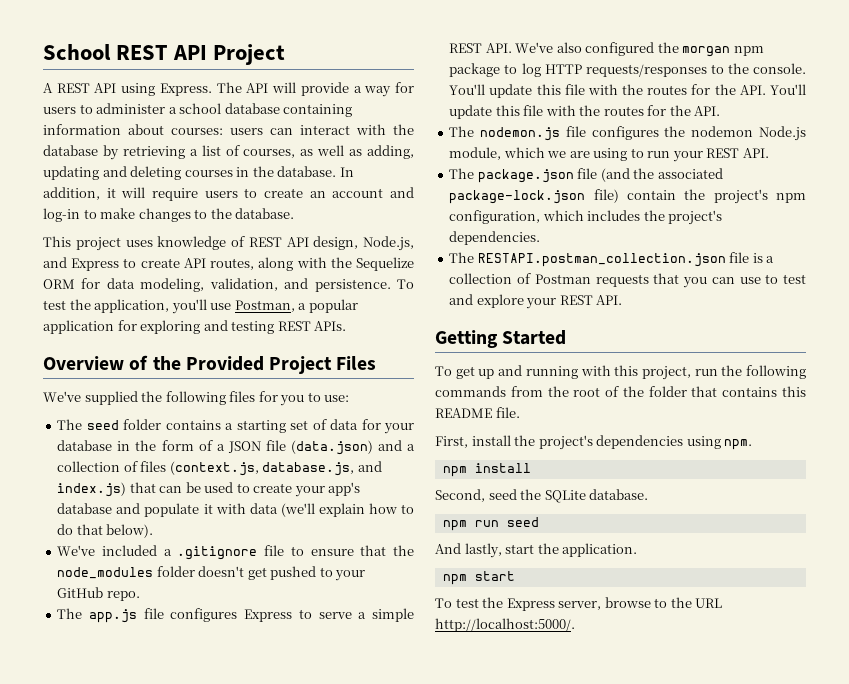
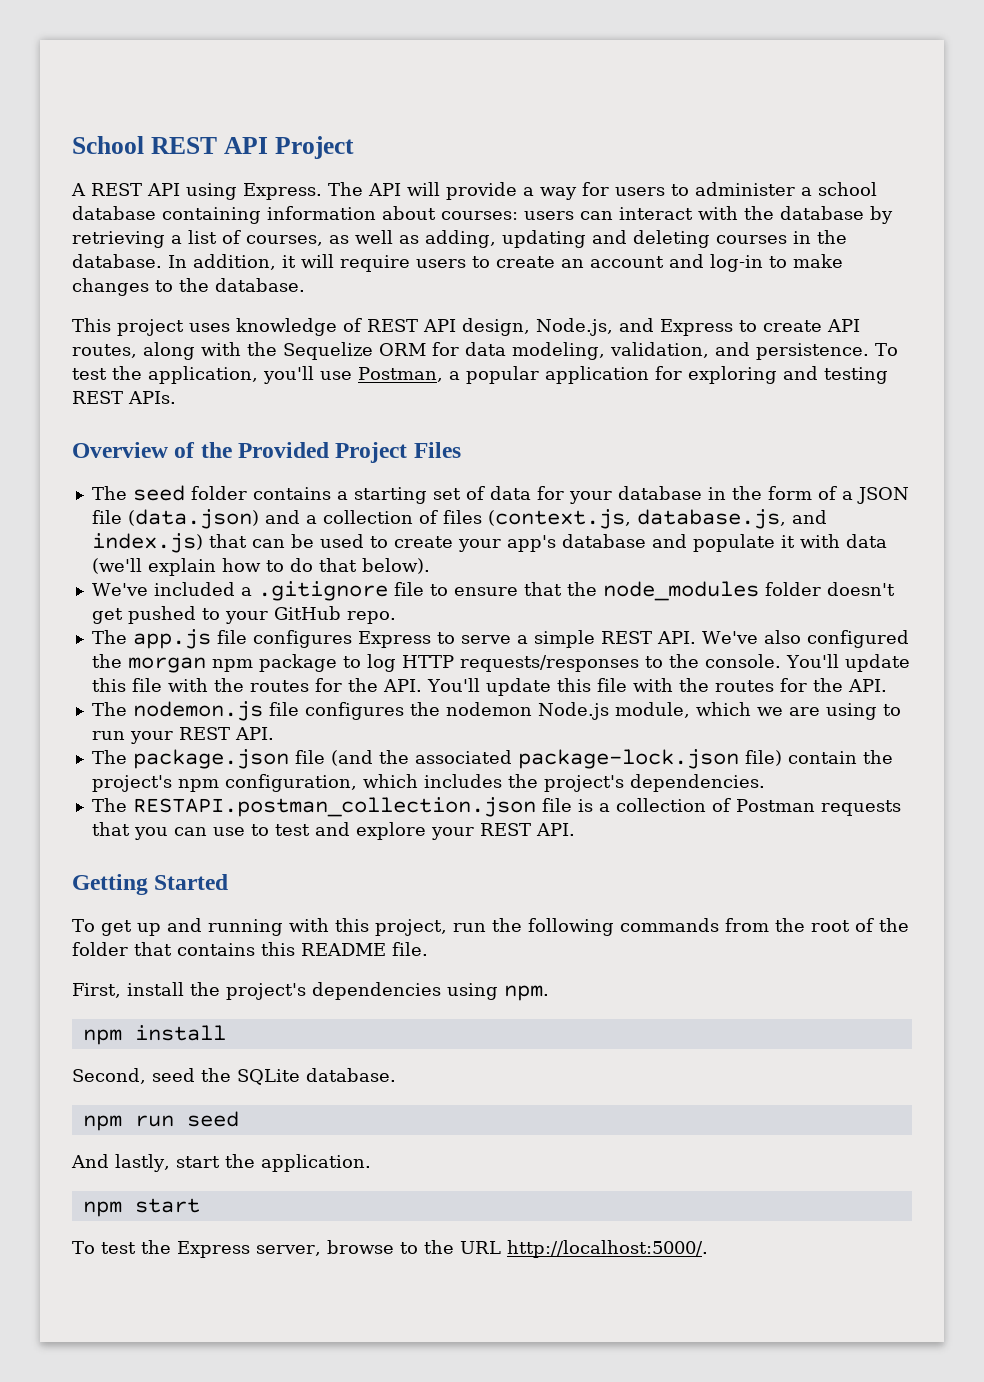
- We've supplied the following files for you to use:

